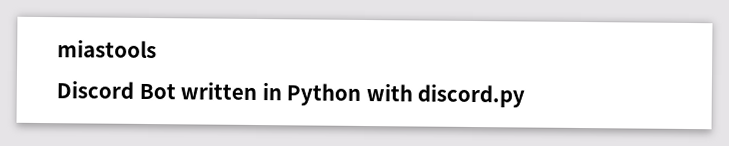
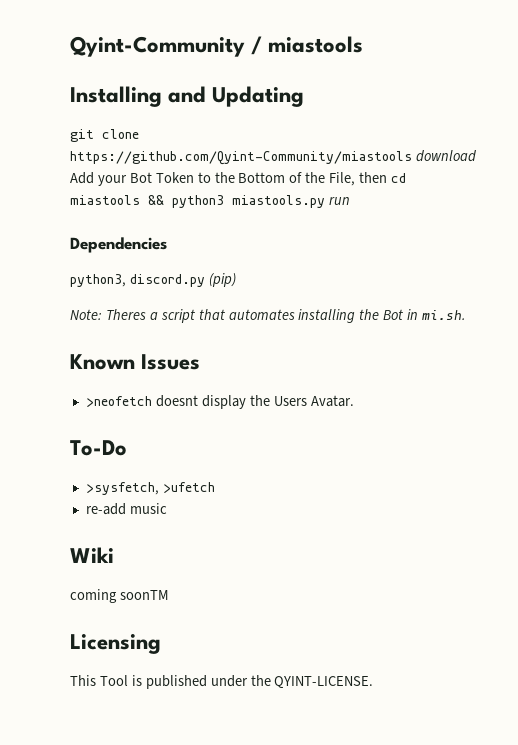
- miastools
+ Qyint-Community / miastools
- Discord Bot written in Python with discord.py
+ Installing and Updating
+ git clone https://github.com/Qyint-Community/miastools download Add your Bot Token to the Bottom of the File, then cd miastools && python3 miastools.py run
+ Dependencies
+ python3, discord.py (pip)
+ Note: Theres a script that automates installing the Bot in mi.sh.
+ Known Issues
+ >neofetch doesnt display the Users Avatar.
+ To-Do
+ >sysfetch, >ufetch
+ re-add music
+ Wiki
+ coming soonTM
+ Licensing
+ This Tool is published under the QYINT-LICENSE.

